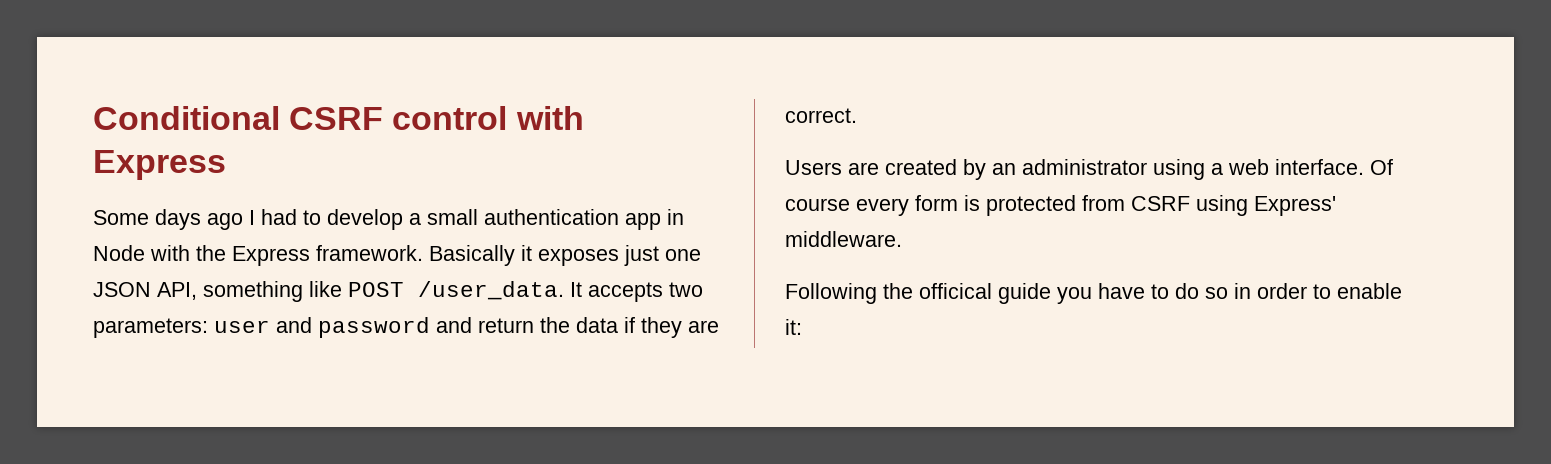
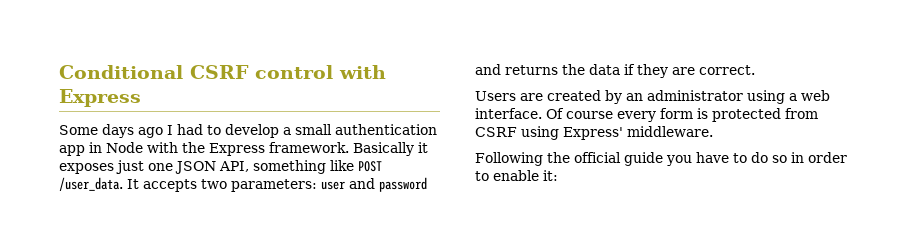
- It accepts two parameters: user and password and return the data if they are correct.
+ It accepts two parameters: user and password and returns the data if they are correct.
- Following the officical guide you have to do so in order to enable it:
+ Following the official guide you have to do so in order to enable it:

